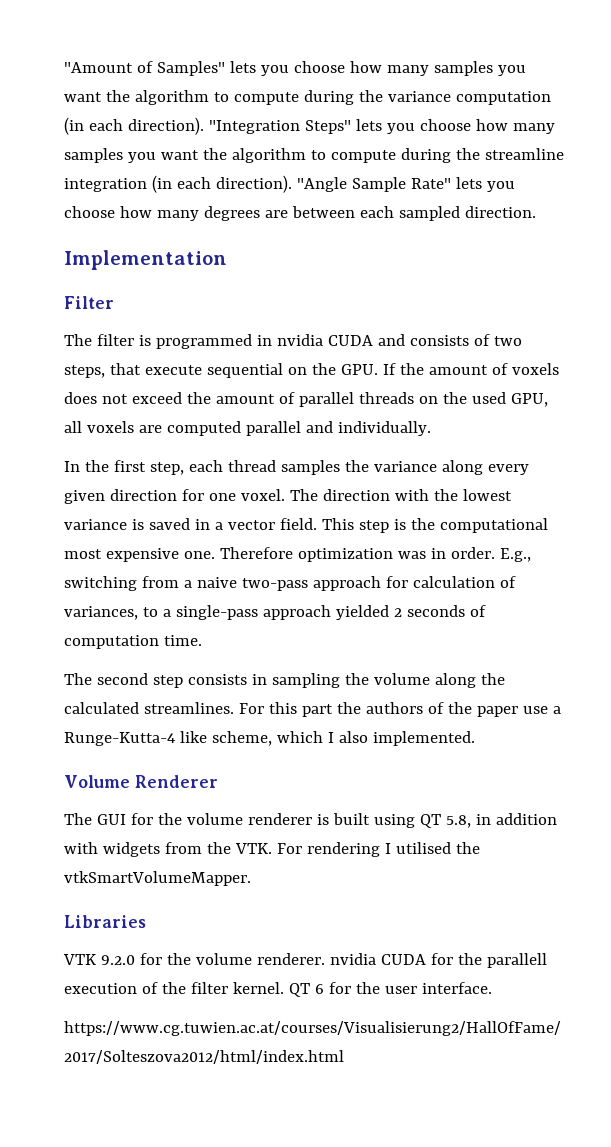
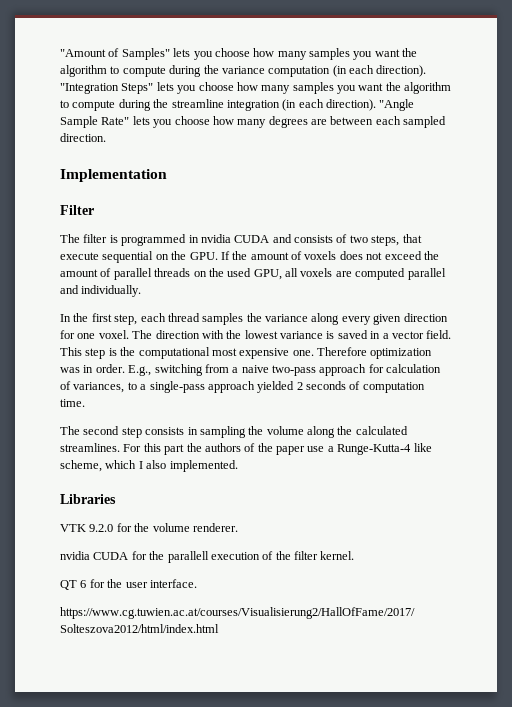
- Volume Renderer
- The GUI for the volume renderer is built using QT 5.8, in addition with widgets from the VTK. For rendering I utilised the vtkSmartVolumeMapper.
- VTK 9.2.0 for the volume renderer. nvidia CUDA for the parallell execution of the filter kernel. QT 6 for the user interface.
+ VTK 9.2.0 for the volume renderer.
+ nvidia CUDA for the parallell execution of the filter kernel.
+ QT 6 for the user interface.

